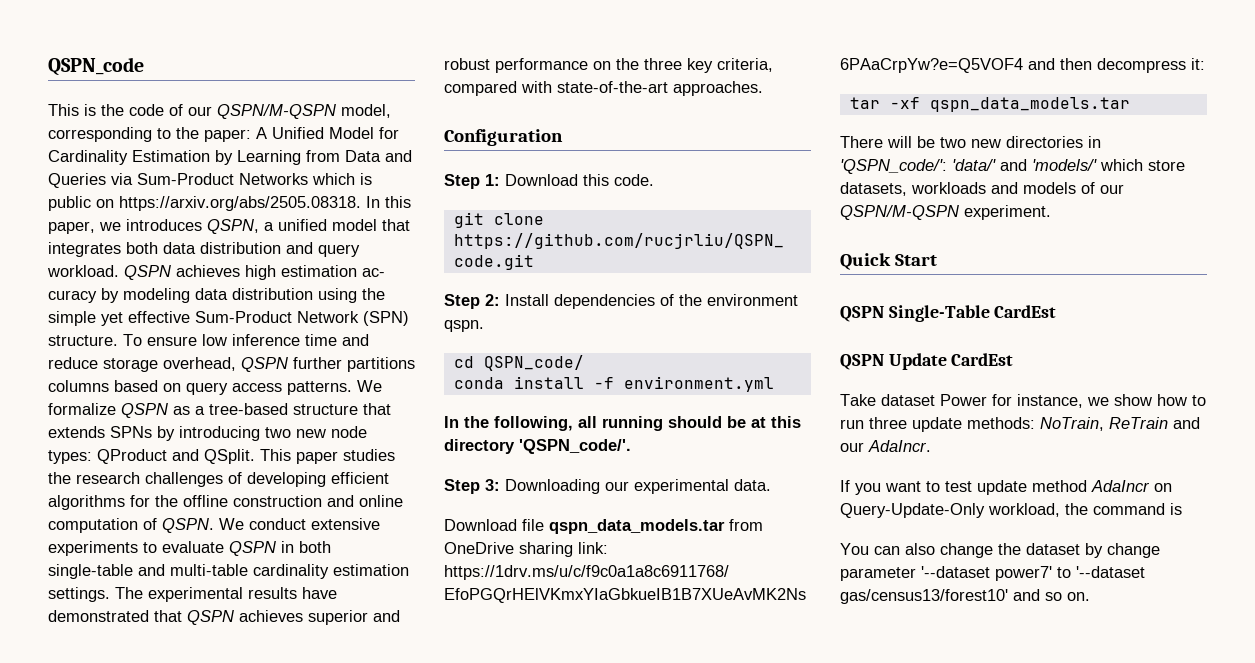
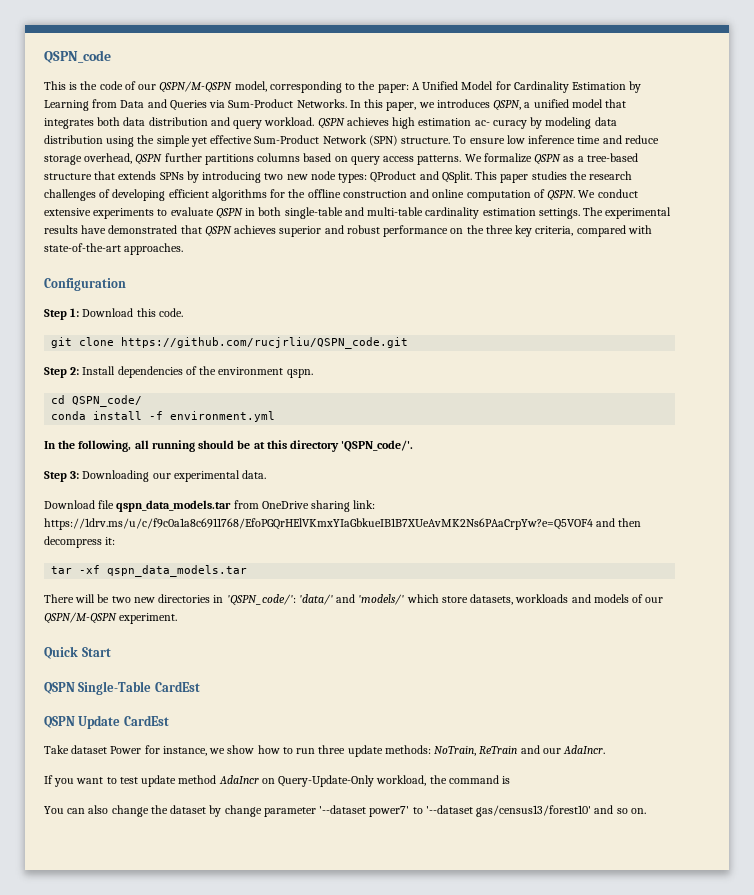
- This is the code of our QSPN/M-QSPN model, corresponding to the paper: A Unified Model for Cardinality Estimation by Learning from Data and Queries via Sum-Product Networks which is public on https://arxiv.org/abs/2505.08318. In this paper, we introduces QSPN, a unified model that integrates both data distribution and query workload.
+ This is the code of our QSPN/M-QSPN model, corresponding to the paper: A Unified Model for Cardinality Estimation by Learning from Data and Queries via Sum-Product Networks. In this paper, we introduces QSPN, a unified model that integrates both data distribution and query workload.

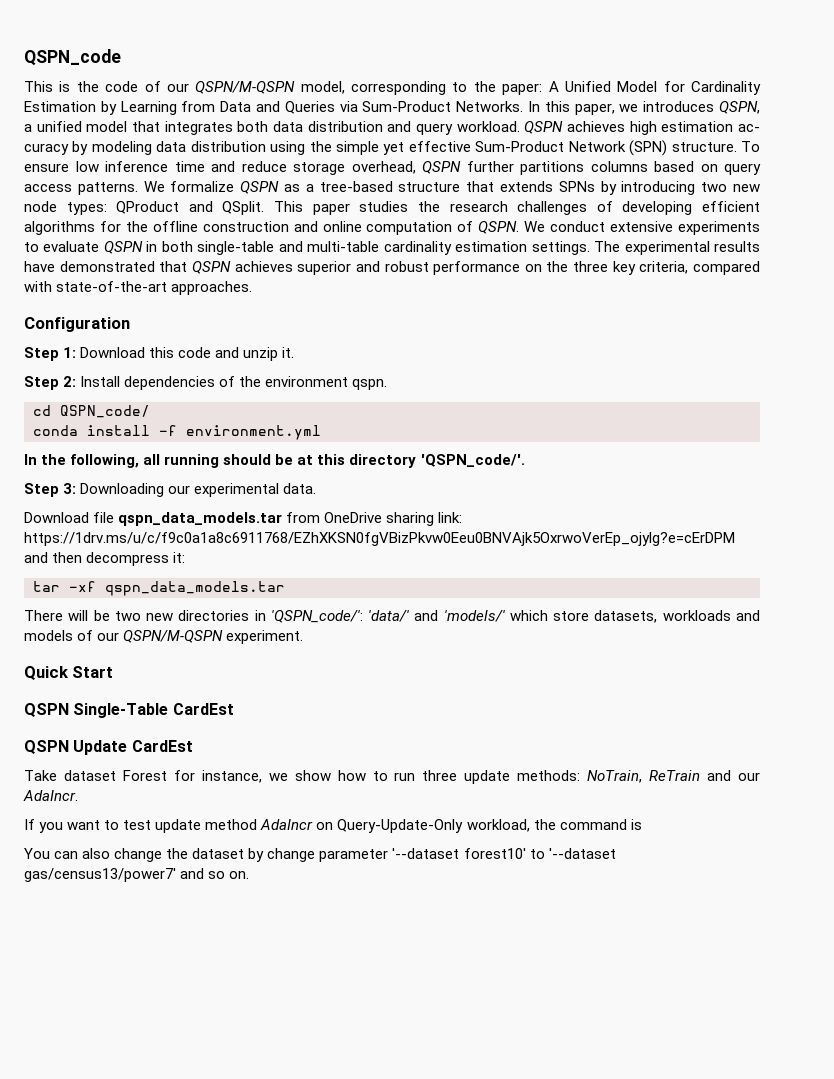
- Step 1: Download this code.
- git clone https://github.com/rucjrliu/QSPN_code.git
+ Step 1: Download this code and unzip it.
- Download file qspn_data_models.tar from OneDrive sharing link: https://1drv.ms/u/c/f9c0a1a8c6911768/EfoPGQrHElVKmxYIaGbkueIB1B7XUeAvMK2Ns6PAaCrpYw?e=Q5VOF4 and then decompress it:
+ Download file qspn_data_models.tar from OneDrive sharing link: https://1drv.ms/u/c/f9c0a1a8c6911768/EZhXKSN0fgVBizPkvw0Eeu0BNVAjk5OxrwoVerEp_ojylg?e=cErDPM and then decompress it:
- Take dataset Power for instance, we show how to run three update methods: NoTrain, ReTrain and our AdaIncr.
+ Take dataset Forest for instance, we show how to run three update methods: NoTrain, ReTrain and our AdaIncr.
- You can also change the dataset by change parameter '--dataset power7' to '--dataset gas/census13/forest10' and so on.
+ You can also change the dataset by change parameter '--dataset forest10' to '--dataset gas/census13/power7' and so on.

